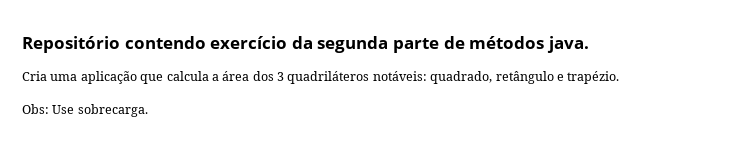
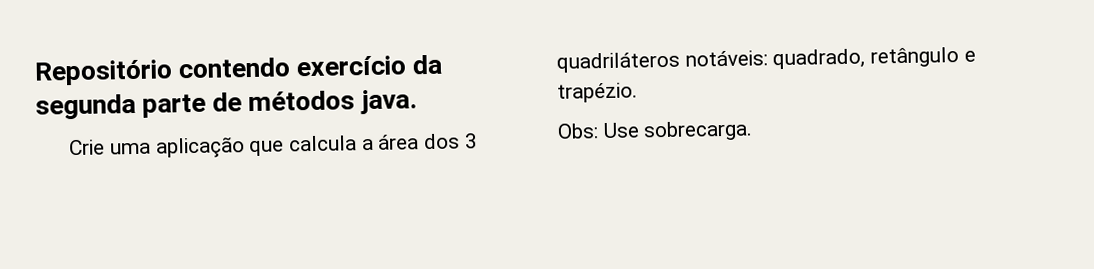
- Cria uma aplicação que calcula a área dos 3 quadriláteros notáveis: quadrado, retângulo e trapézio.
+ Crie uma aplicação que calcula a área dos 3 quadriláteros notáveis: quadrado, retângulo e trapézio.

